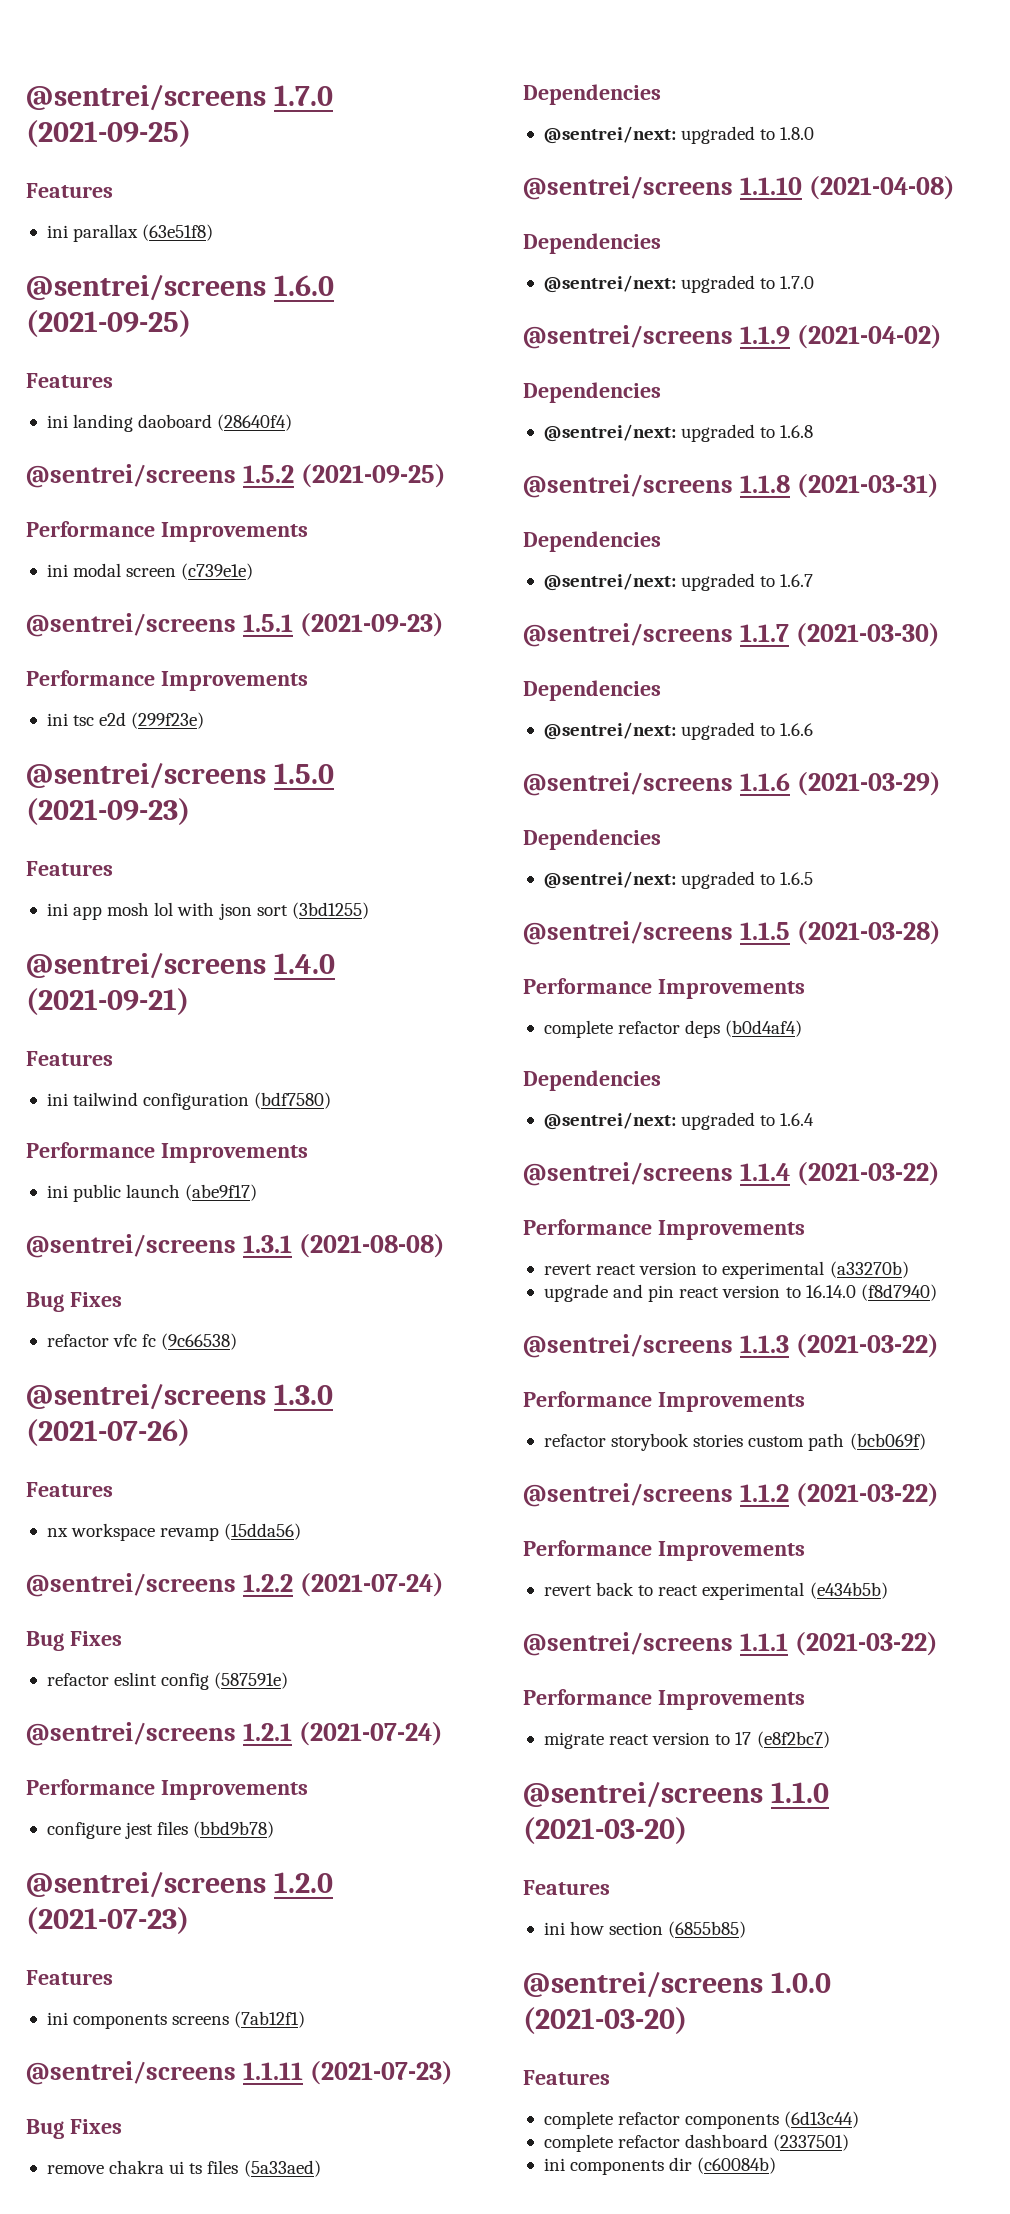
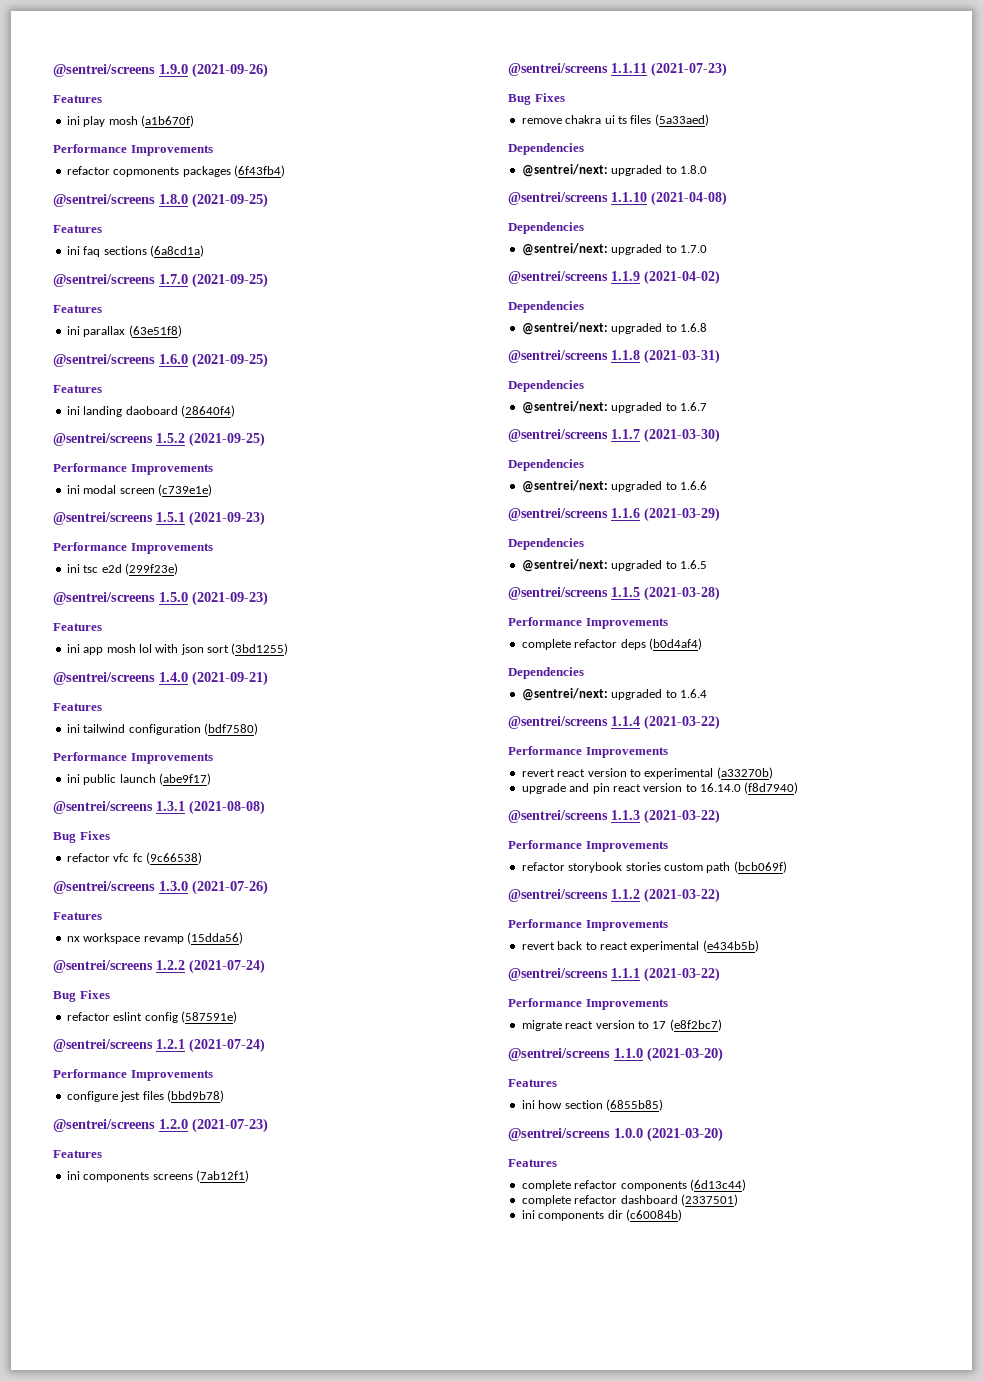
+ @sentrei/screens 1.9.0 (2021-09-26)
+ Features
+ ini play mosh (a1b670f)
+ Performance Improvements
+ refactor copmonents packages (6f43fb4)
+ @sentrei/screens 1.8.0 (2021-09-25)
+ Features
+ ini faq sections (6a8cd1a)

